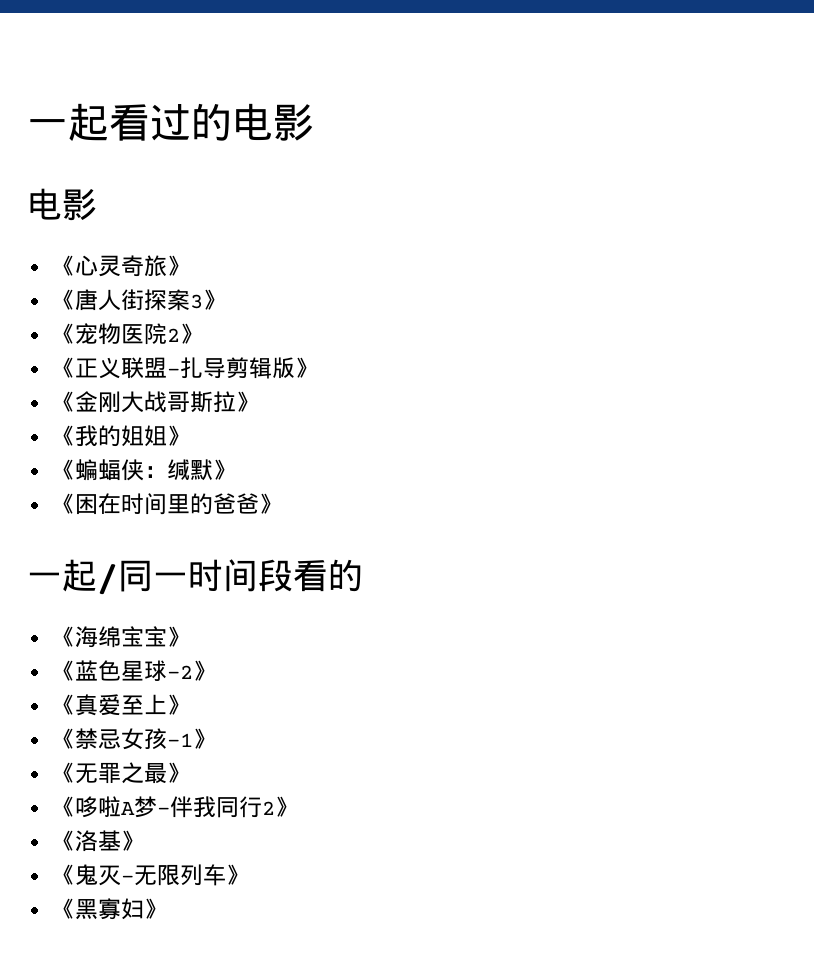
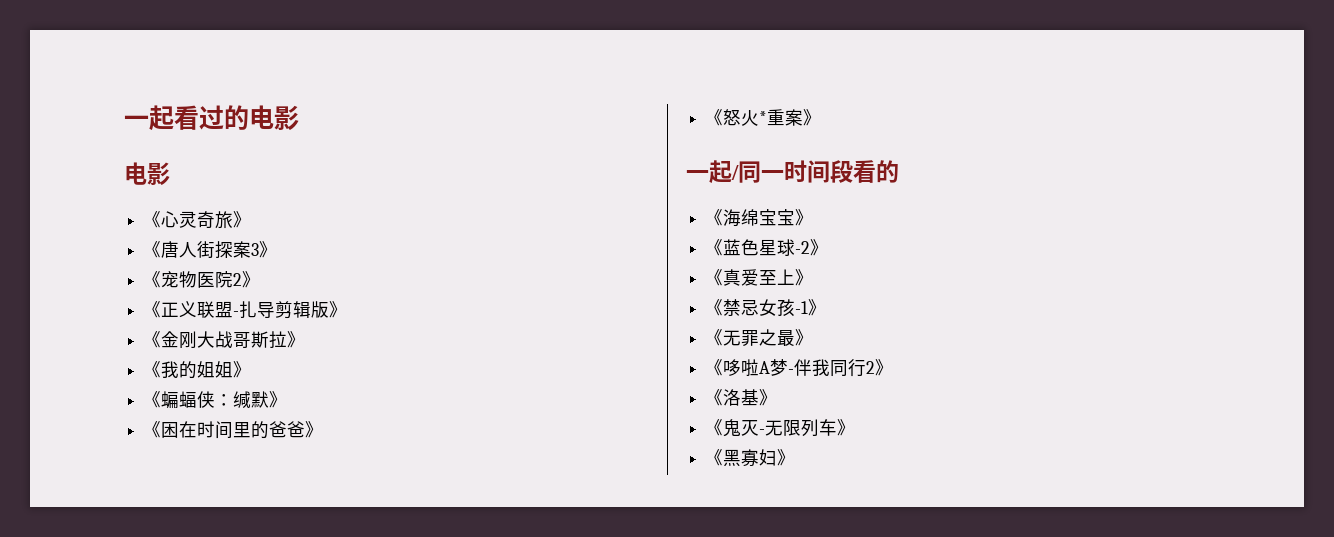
+ 《怒火*重案》

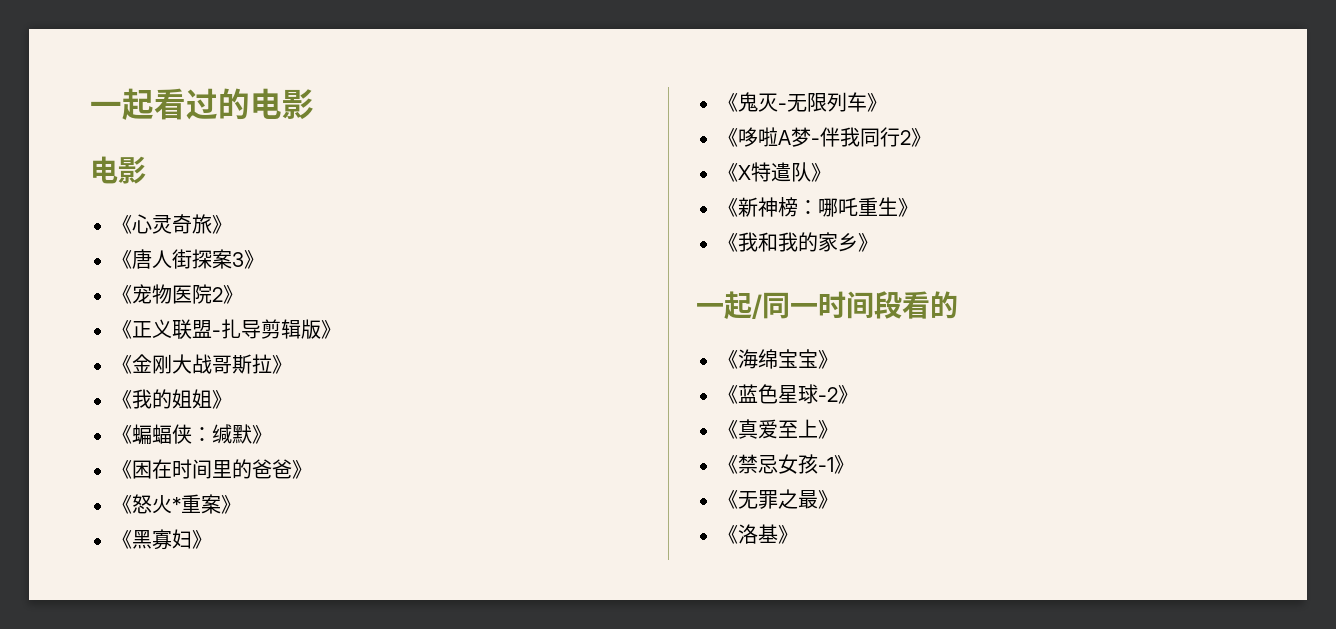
+ 《黑寡妇》
+ 《鬼灭-无限列车》
+ 《哆啦A梦-伴我同行2》
+ 《X特遣队》
+ 《新神榜：哪吒重生》
+ 《我和我的家乡》
- 《哆啦A梦-伴我同行2》
  《洛基》
- 《鬼灭-无限列车》
- 《黑寡妇》

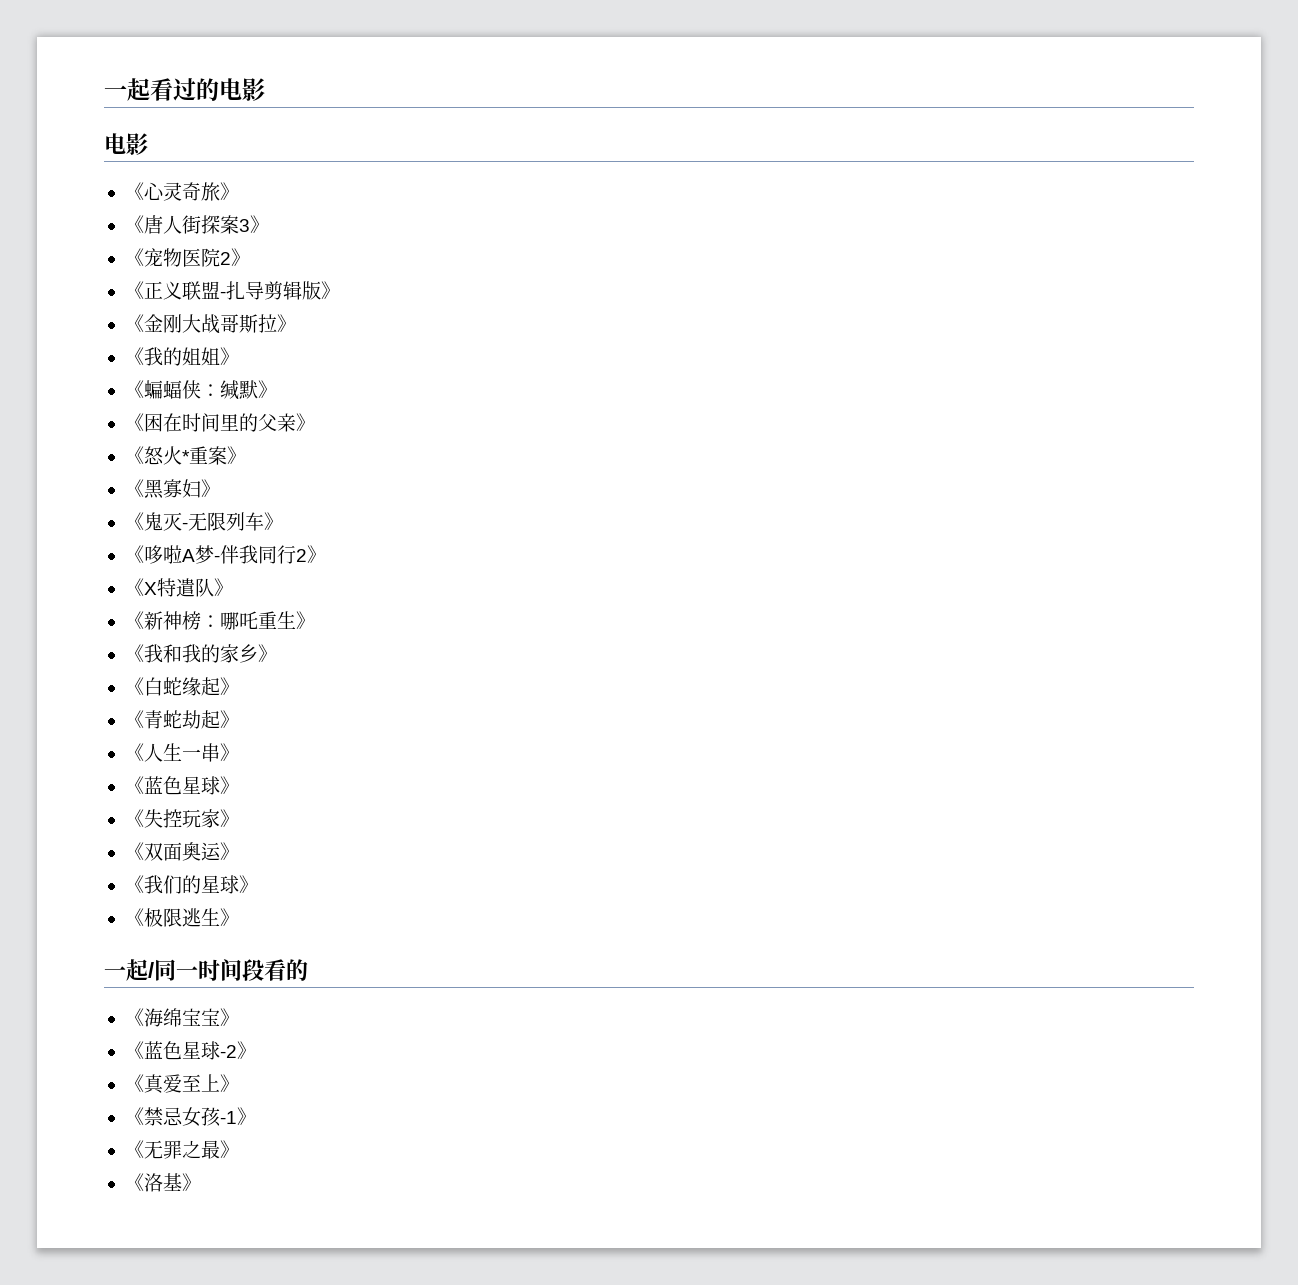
- 《困在时间里的爸爸》
+ 《困在时间里的父亲》
+ 《白蛇缘起》
+ 《青蛇劫起》
+ 《人生一串》
+ 《蓝色星球》
+ 《失控玩家》
+ 《双面奥运》
+ 《我们的星球》
+ 《极限逃生》

